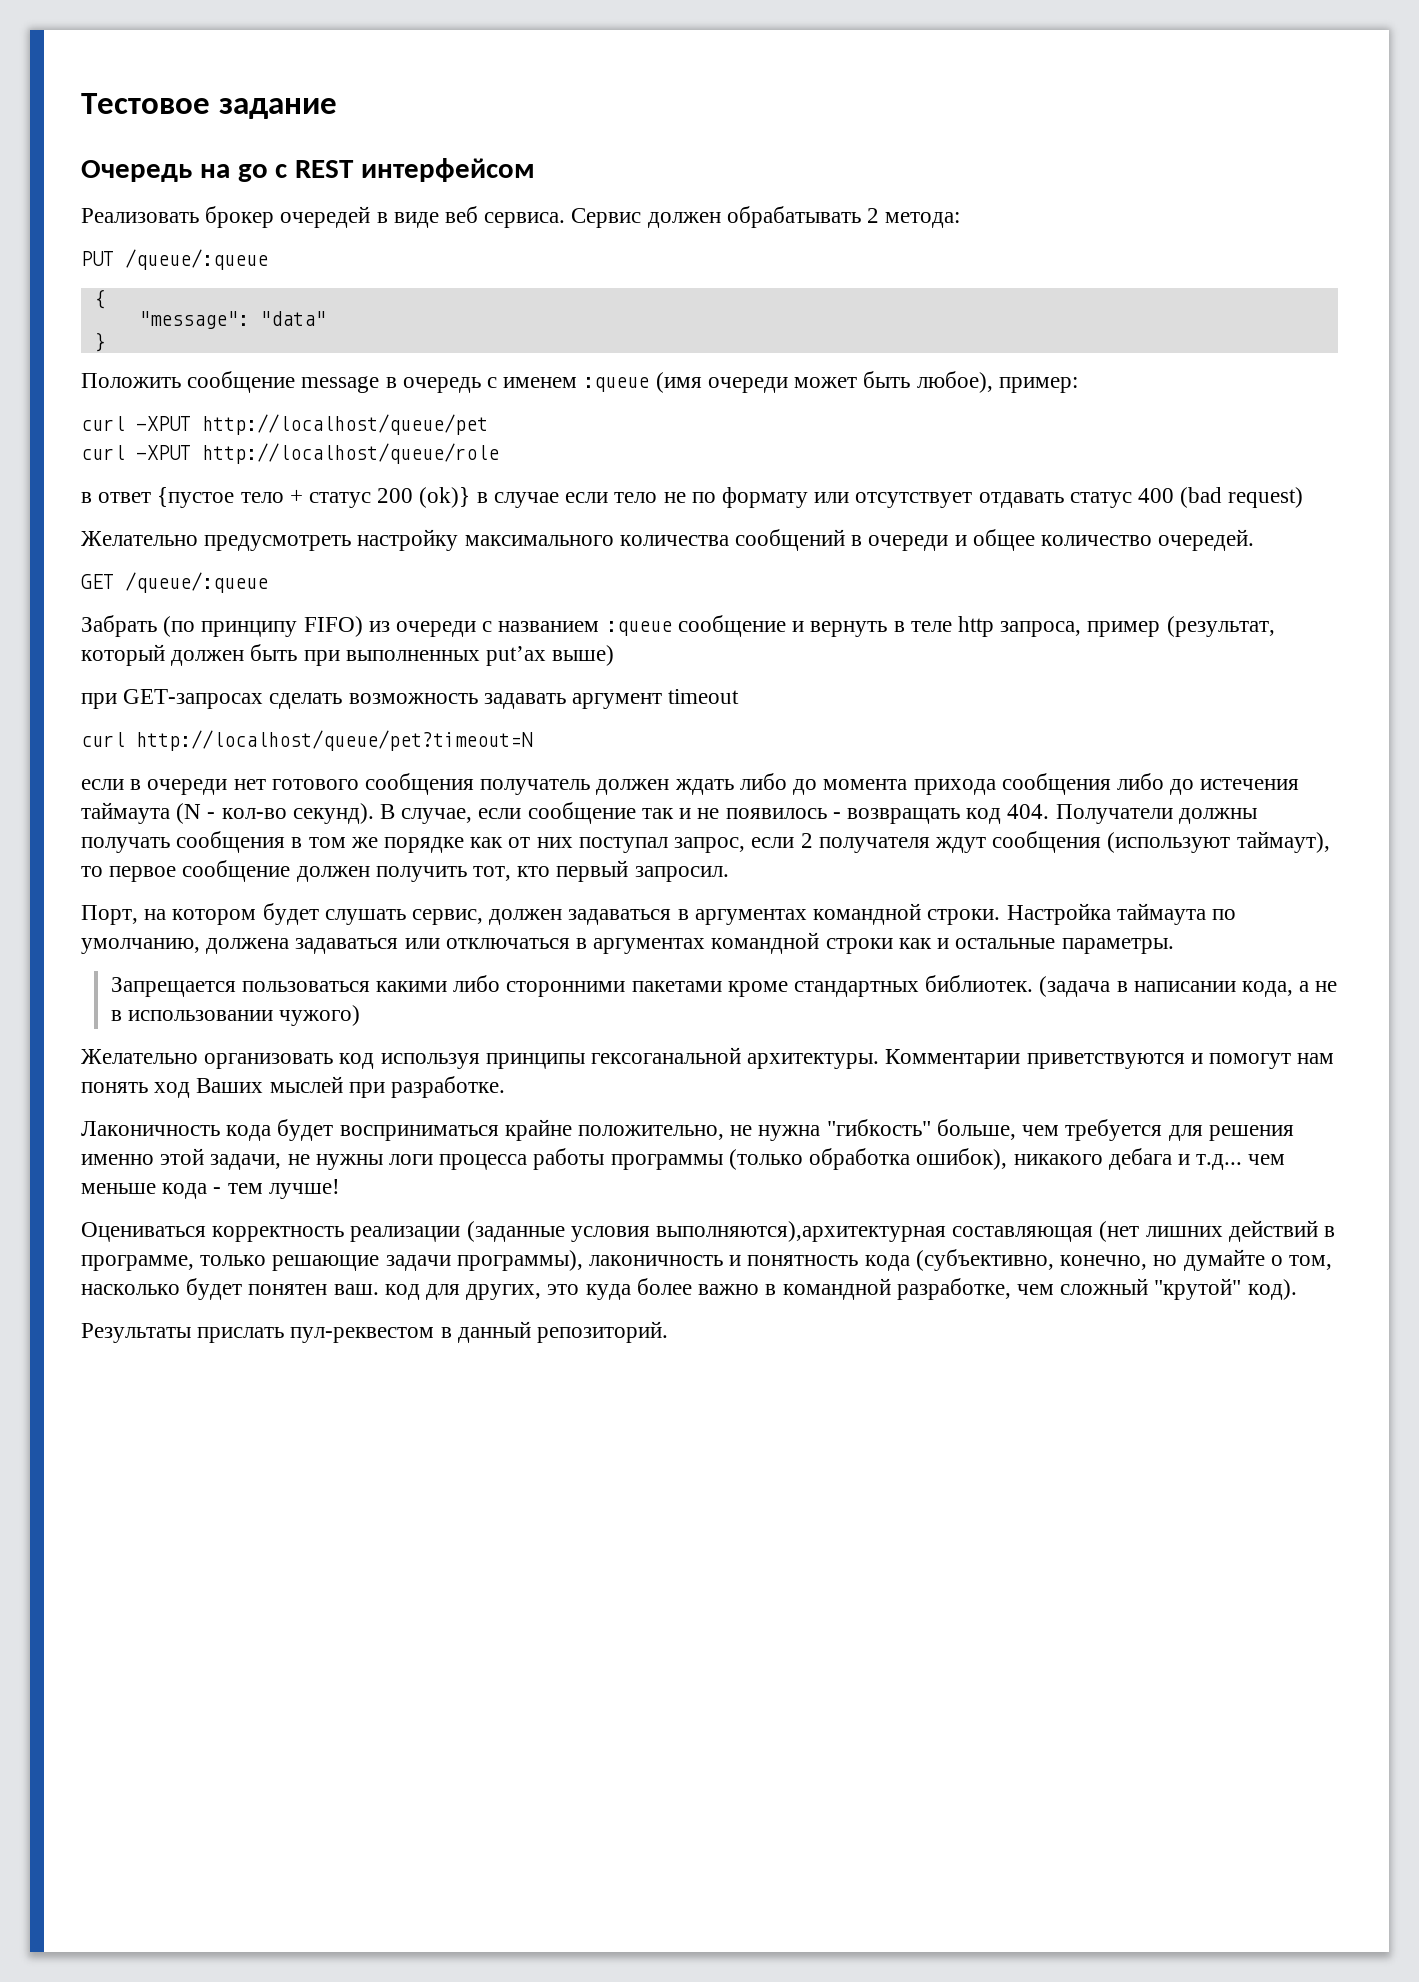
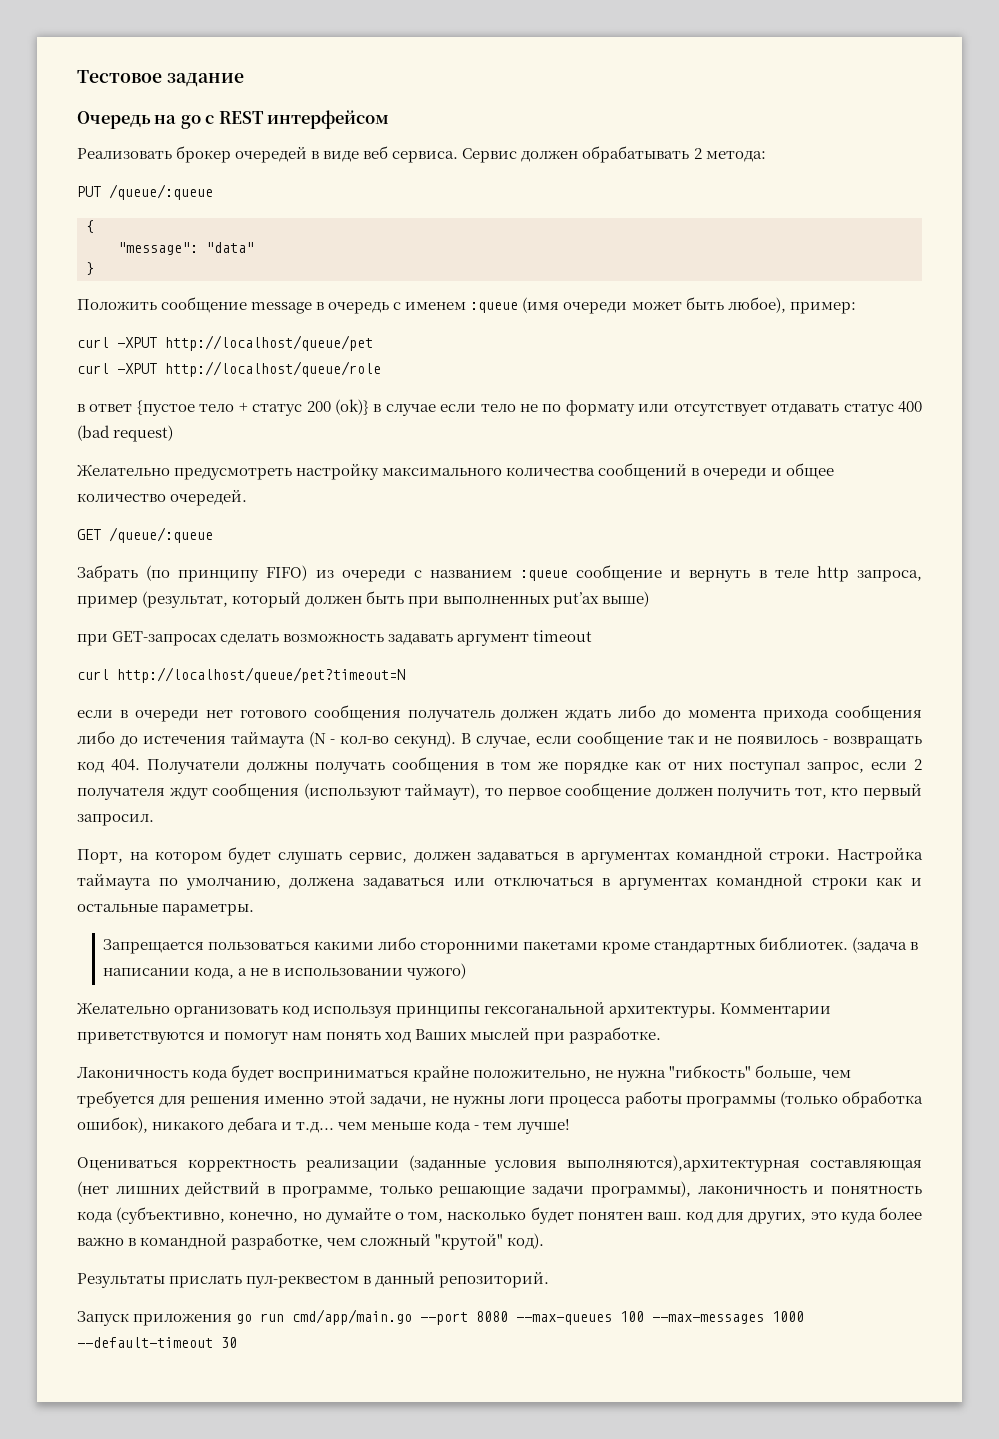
+ Запуск приложения go run cmd/app/main.go --port 8080 --max-queues 100 --max-messages 1000 --default-timeout 30

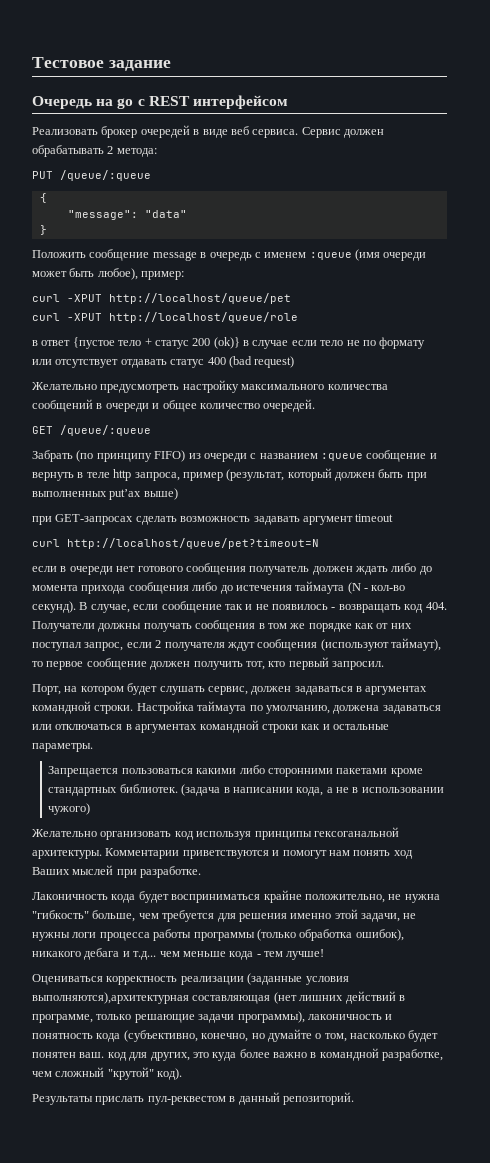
- Запуск приложения go run cmd/app/main.go --port 8080 --max-queues 100 --max-messages 1000 --default-timeout 30

